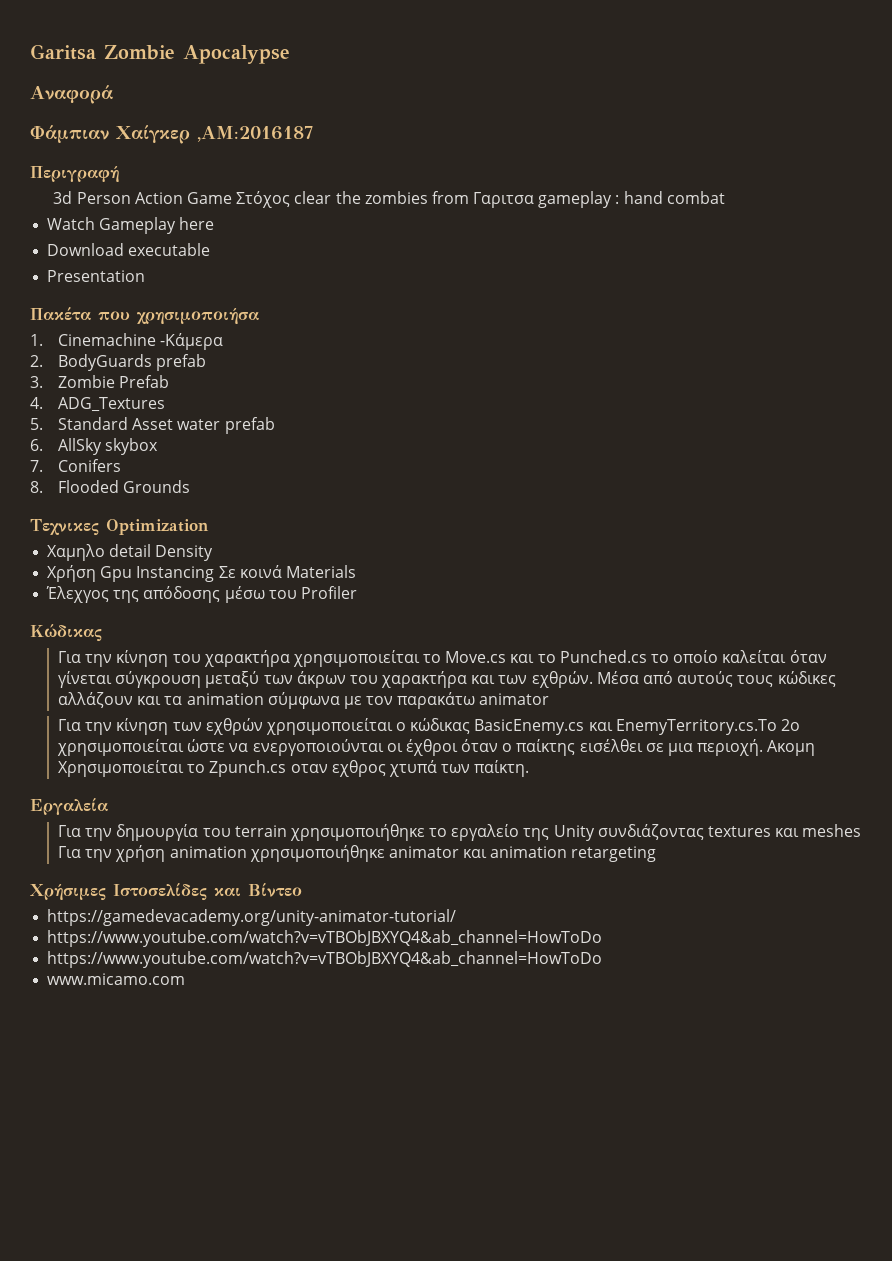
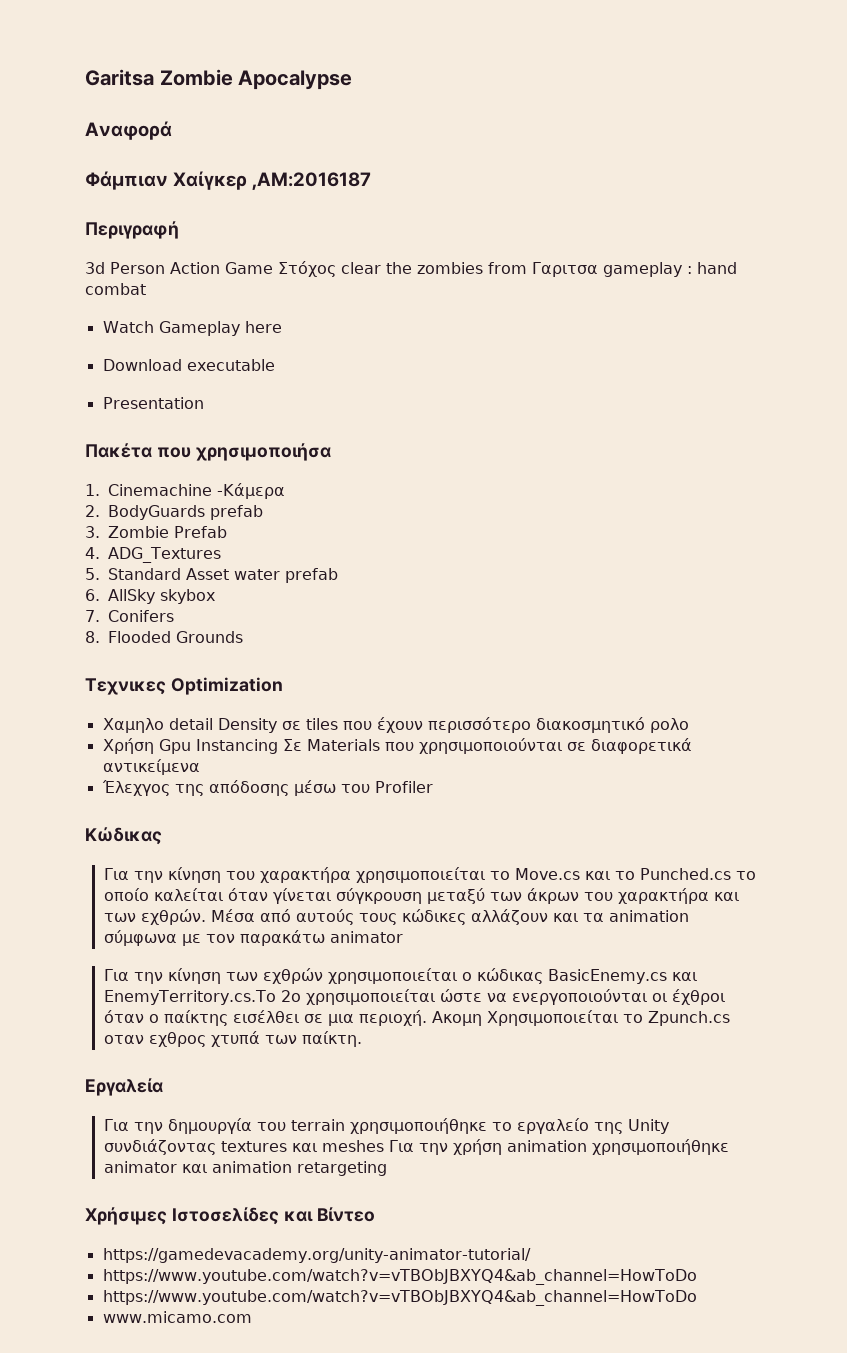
- Χαμηλο detail Density
+ Χαμηλο detail Density σε tiles που έχουν περισσότερο διακοσμητικό ρολο
- Χρήση Gpu Instancing Σε κοινά Materials
+ Χρήση Gpu Instancing Σε Materials που χρησιμοποιούνται σε διαφορετικά αντικείμενα

